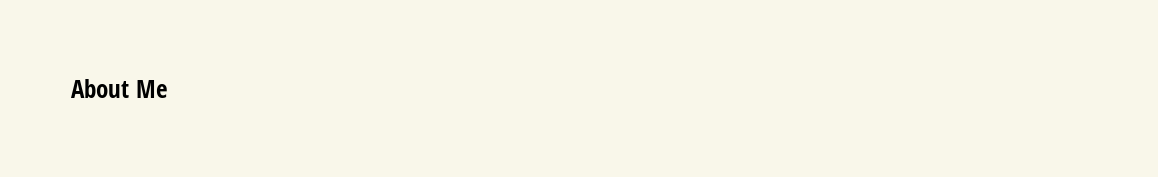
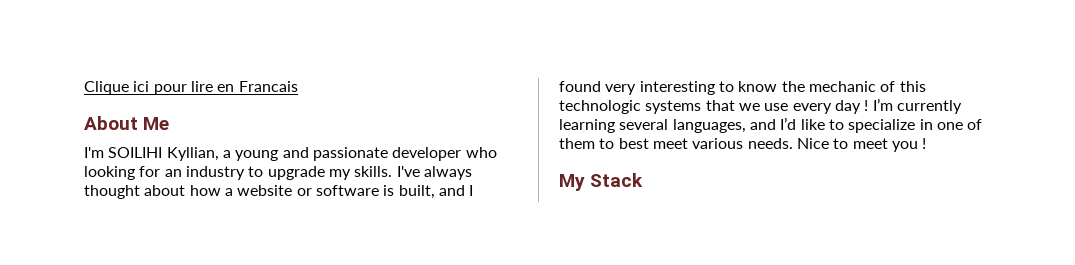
+ Clique ici pour lire en Francais
  About Me
+ I'm SOILIHI Kyllian, a young and passionate developer who looking for an industry to upgrade my skills. I've always thought about how a website or software is built, and I found very interesting to know the mechanic of this technologic systems that we use every day ! I’m currently learning several languages, and I’d like to specialize in one of them to best meet various needs. Nice to meet you !
+ My Stack

